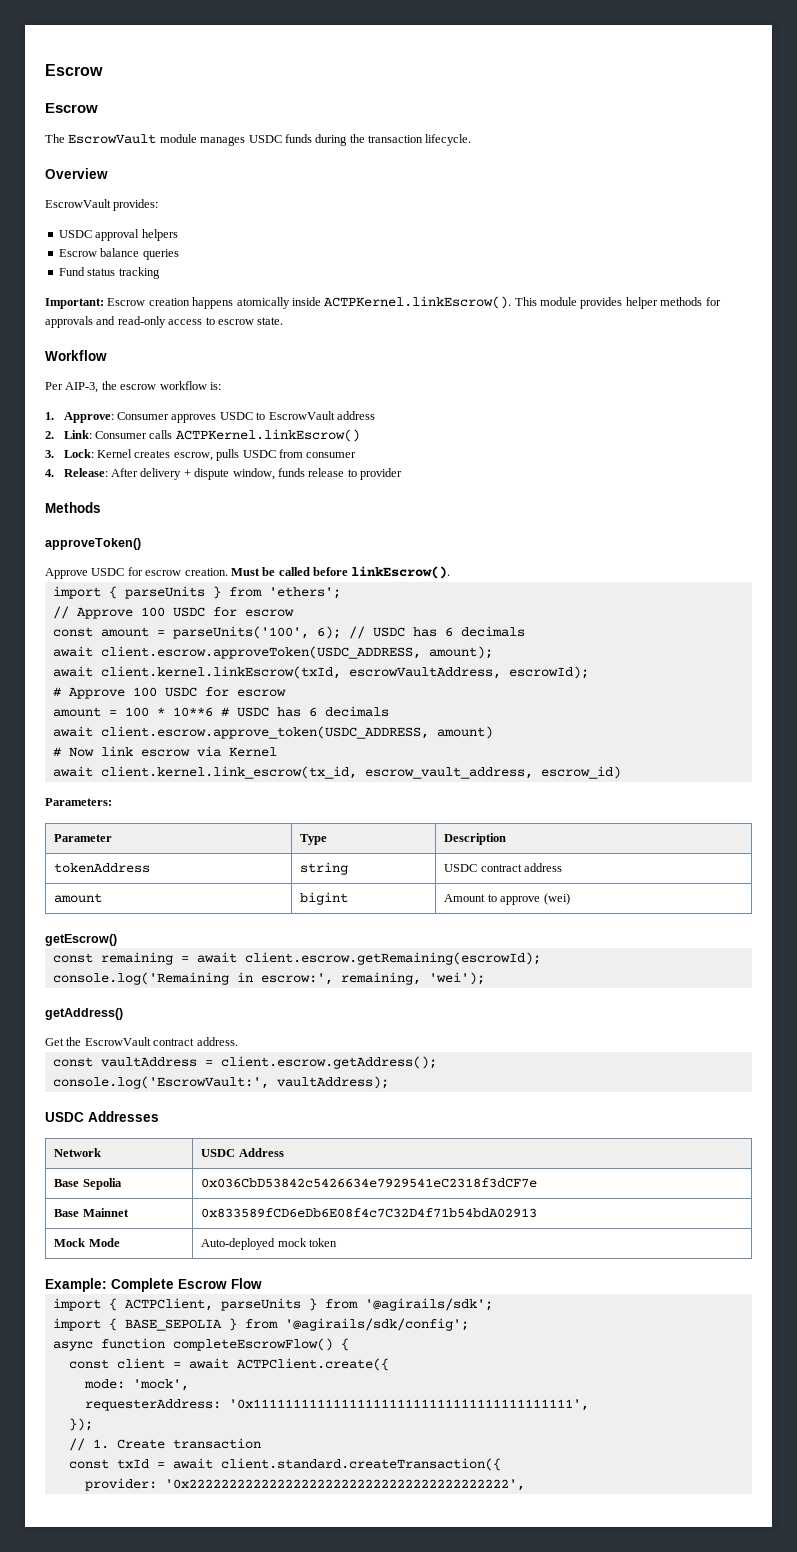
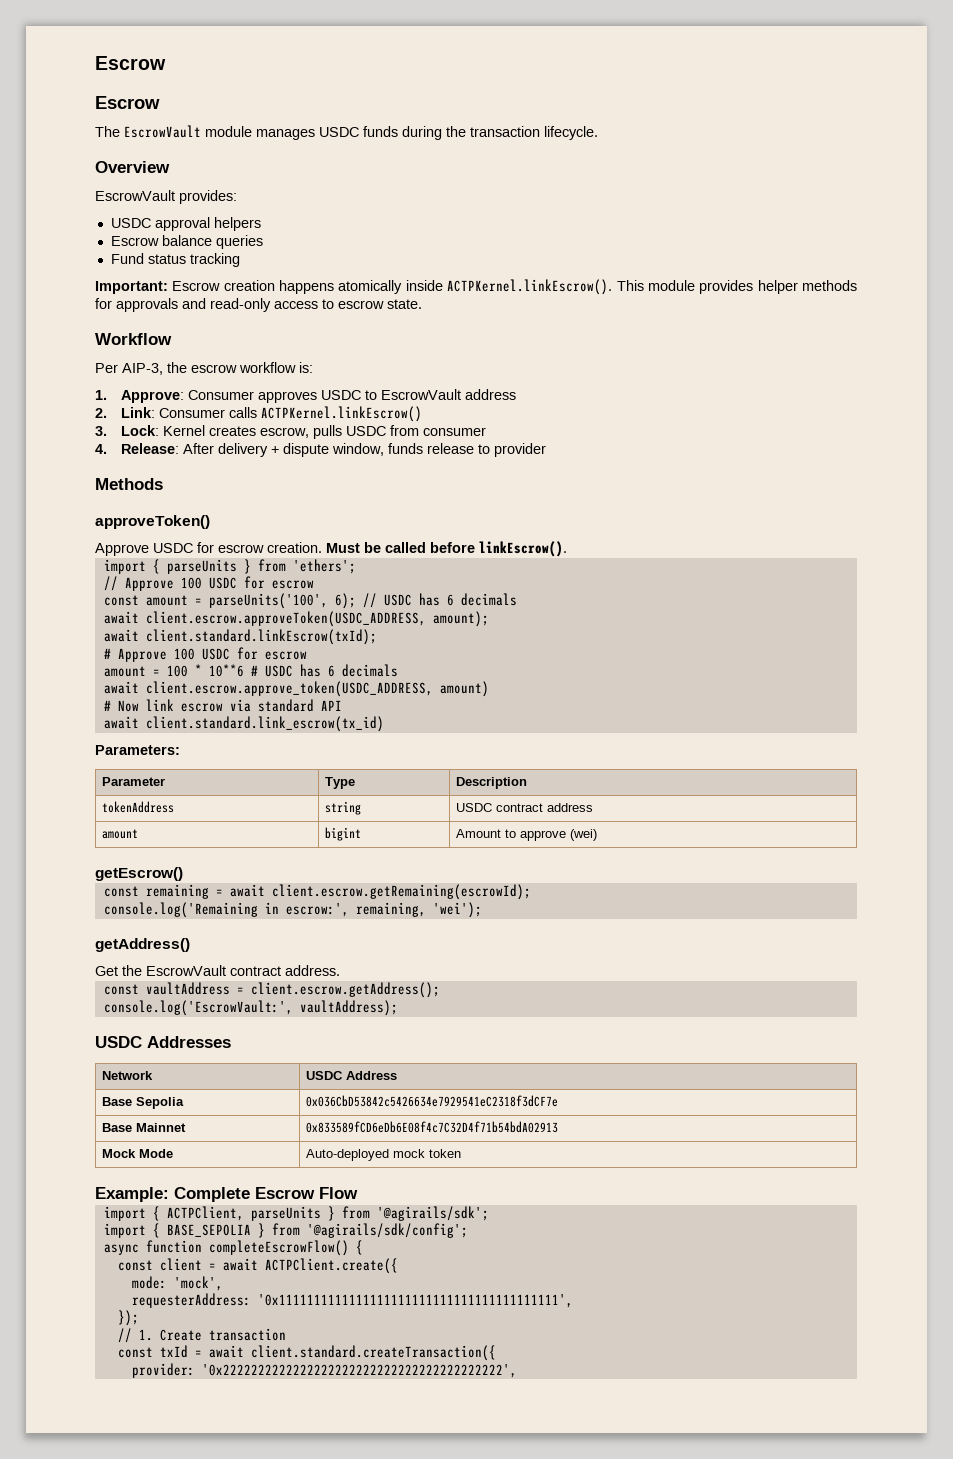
- await client.kernel.linkEscrow(txId, escrowVaultAddress, escrowId);
+ await client.standard.linkEscrow(txId);
- # Now link escrow via Kernel
- await client.kernel.link_escrow(tx_id, escrow_vault_address, escrow_id)
+ # Now link escrow via standard API
+ await client.standard.link_escrow(tx_id)

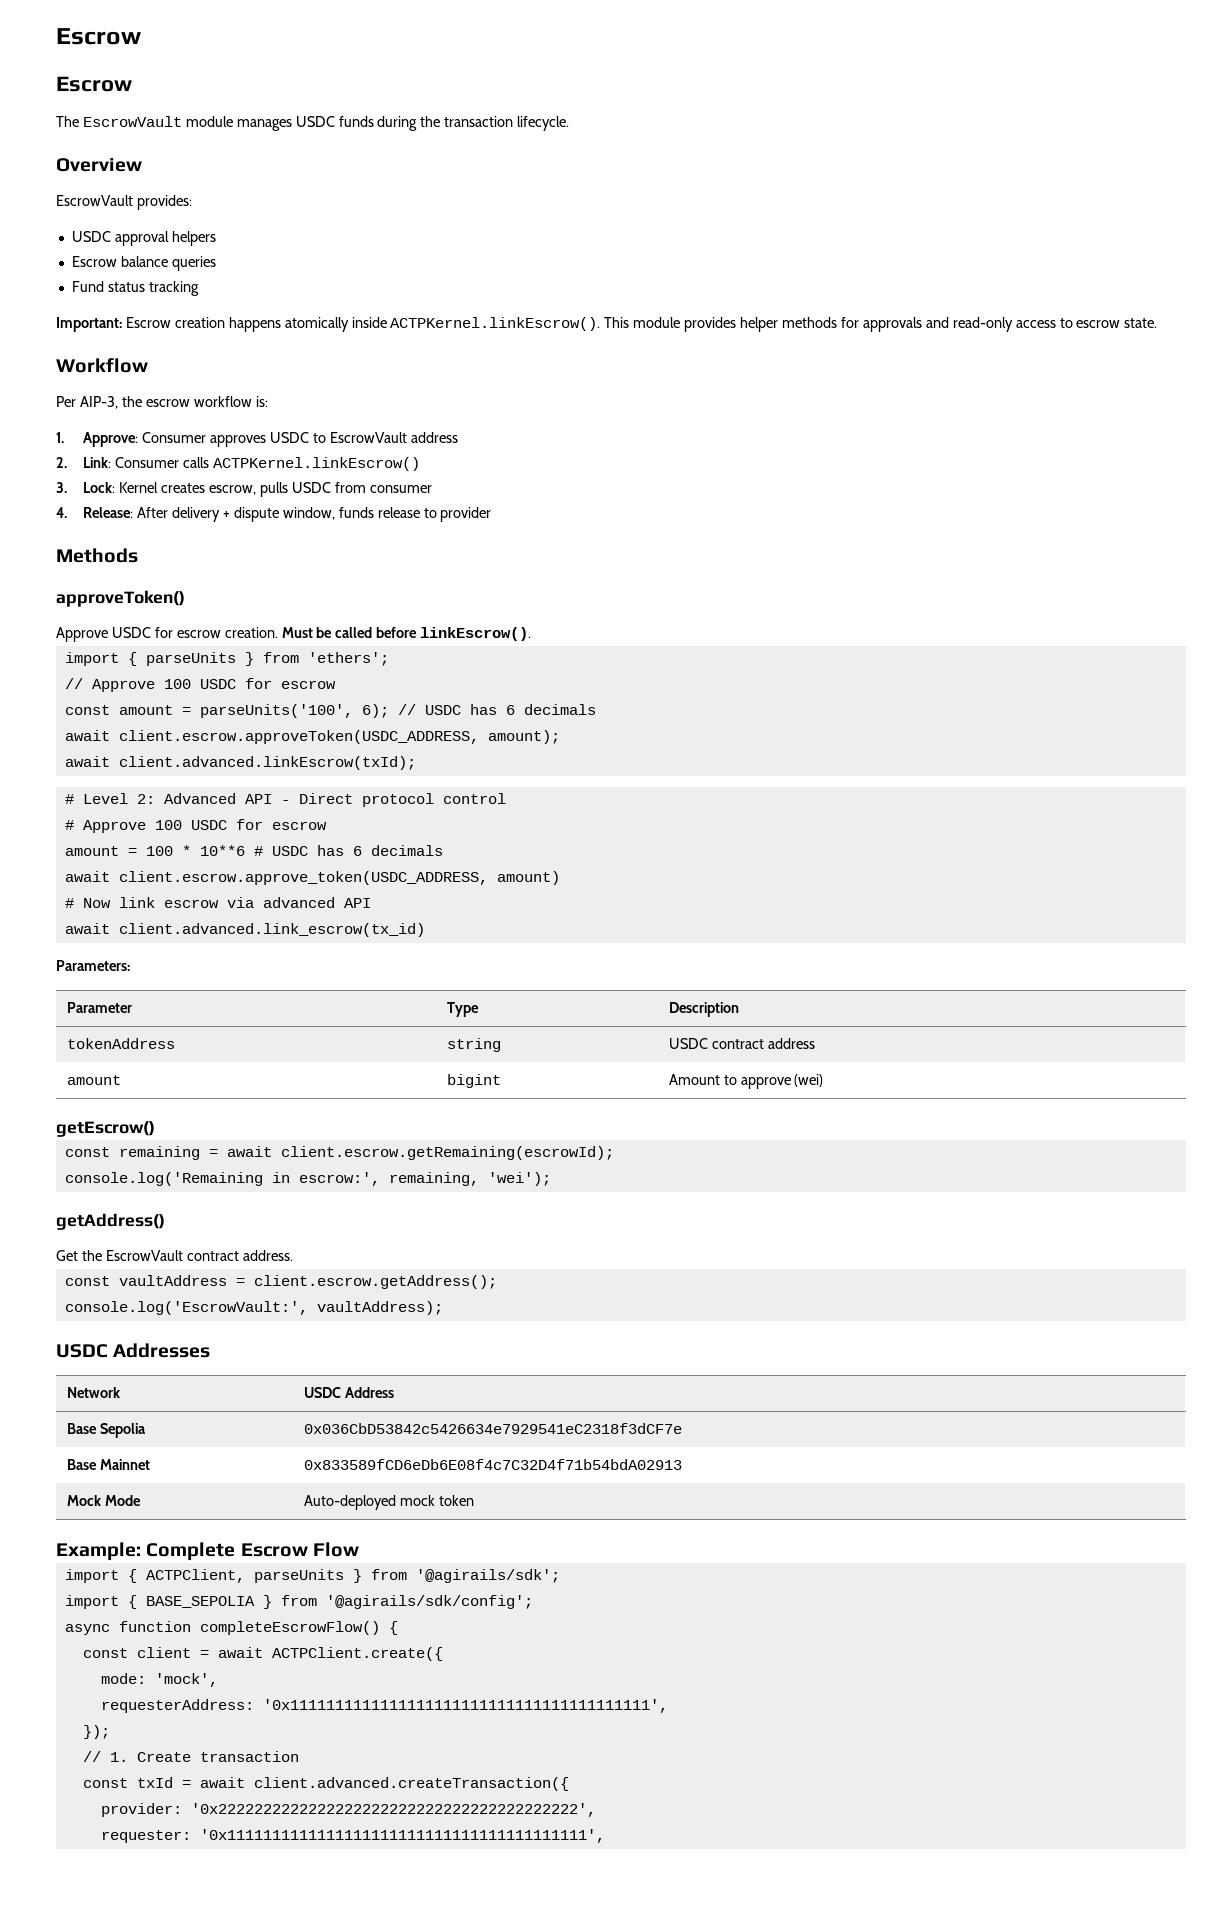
- await client.standard.linkEscrow(txId);
+ await client.advanced.linkEscrow(txId);
+ # Level 2: Advanced API - Direct protocol control
- # Now link escrow via standard API
+ # Now link escrow via advanced API
- await client.standard.link_escrow(tx_id)
+ await client.advanced.link_escrow(tx_id)
- const txId = await client.standard.createTransaction({
+ const txId = await client.advanced.createTransaction({
+ requester: '0x1111111111111111111111111111111111111111',

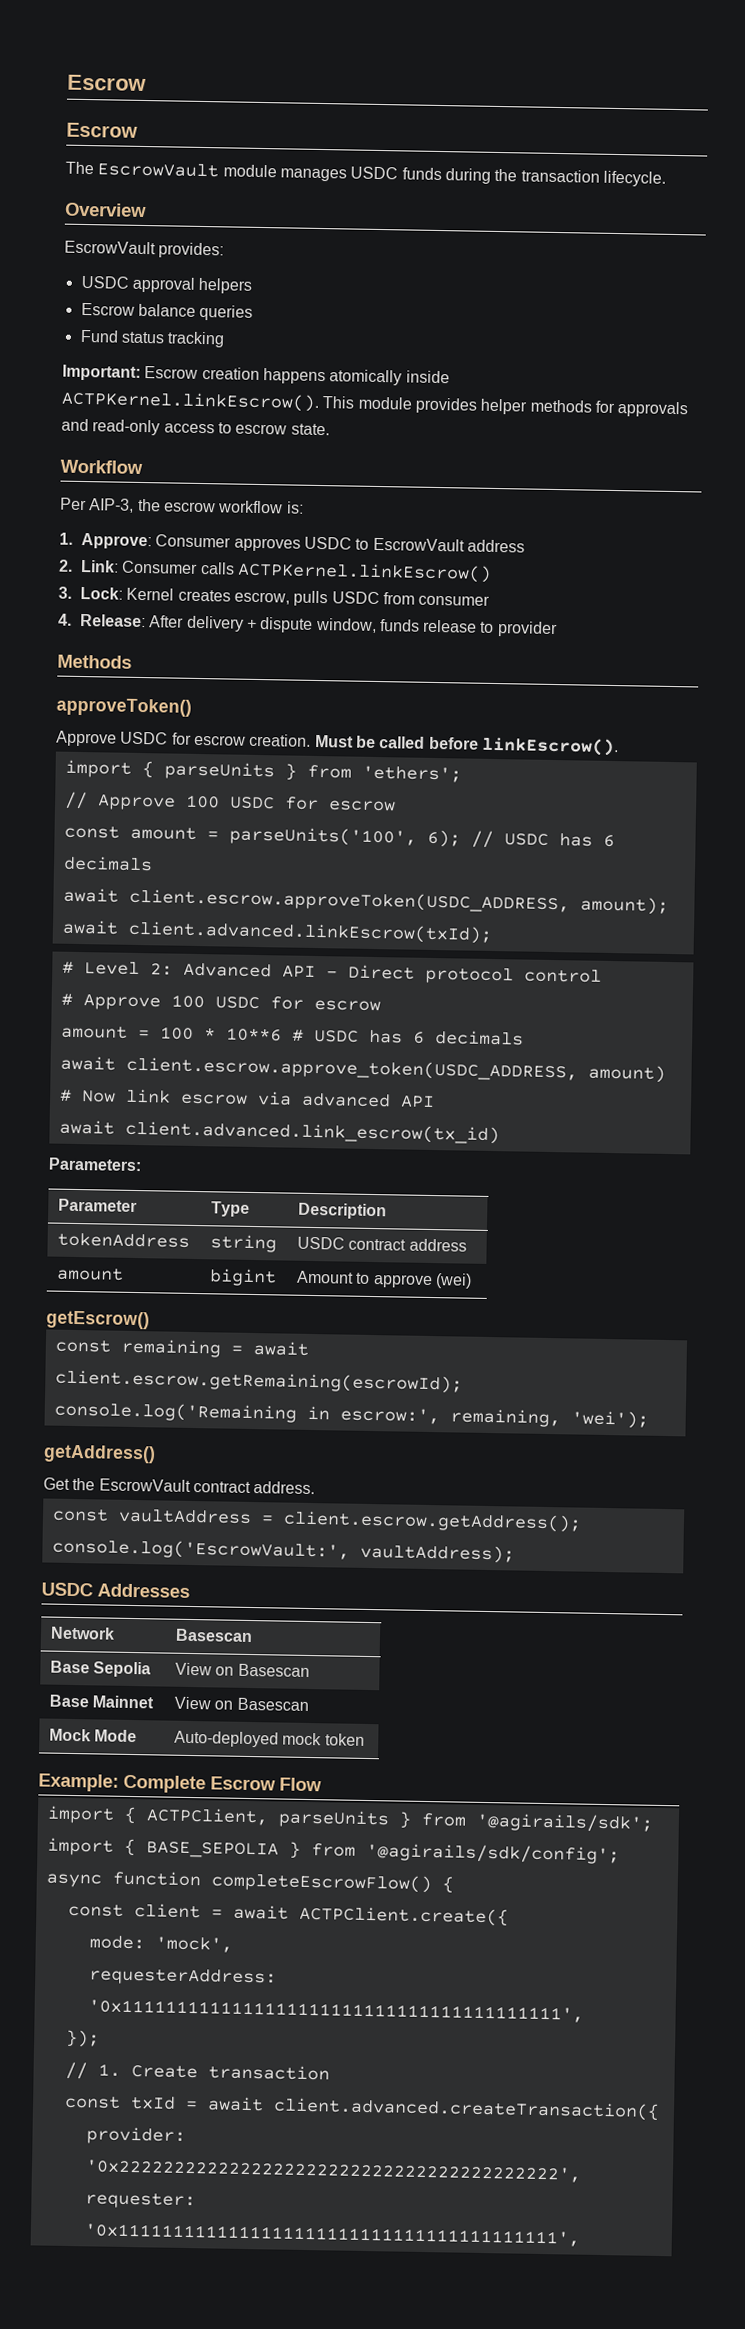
- Network | USDC Address
+ Network | Basescan
- Base Sepolia | 0x036CbD53842c5426634e7929541eC2318f3dCF7e
+ Base Sepolia | View on Basescan
- Base Mainnet | 0x833589fCD6eDb6E08f4c7C32D4f71b54bdA02913
+ Base Mainnet | View on Basescan

